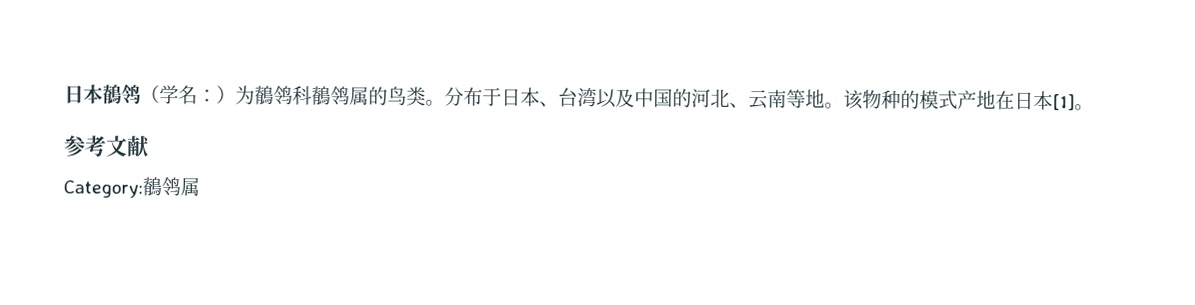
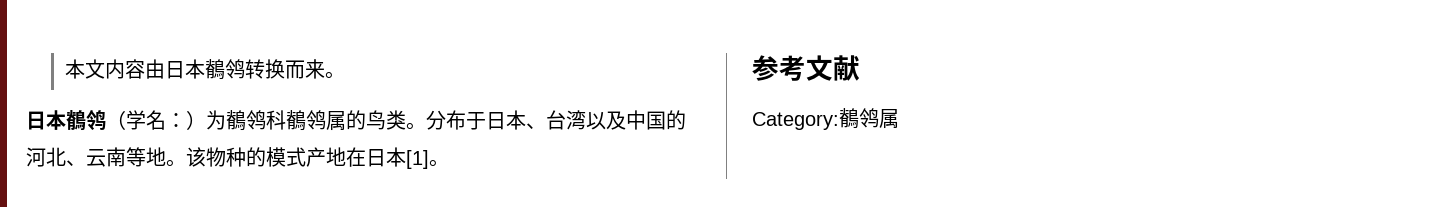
+ 本文内容由日本鶺鸰转换而来。

